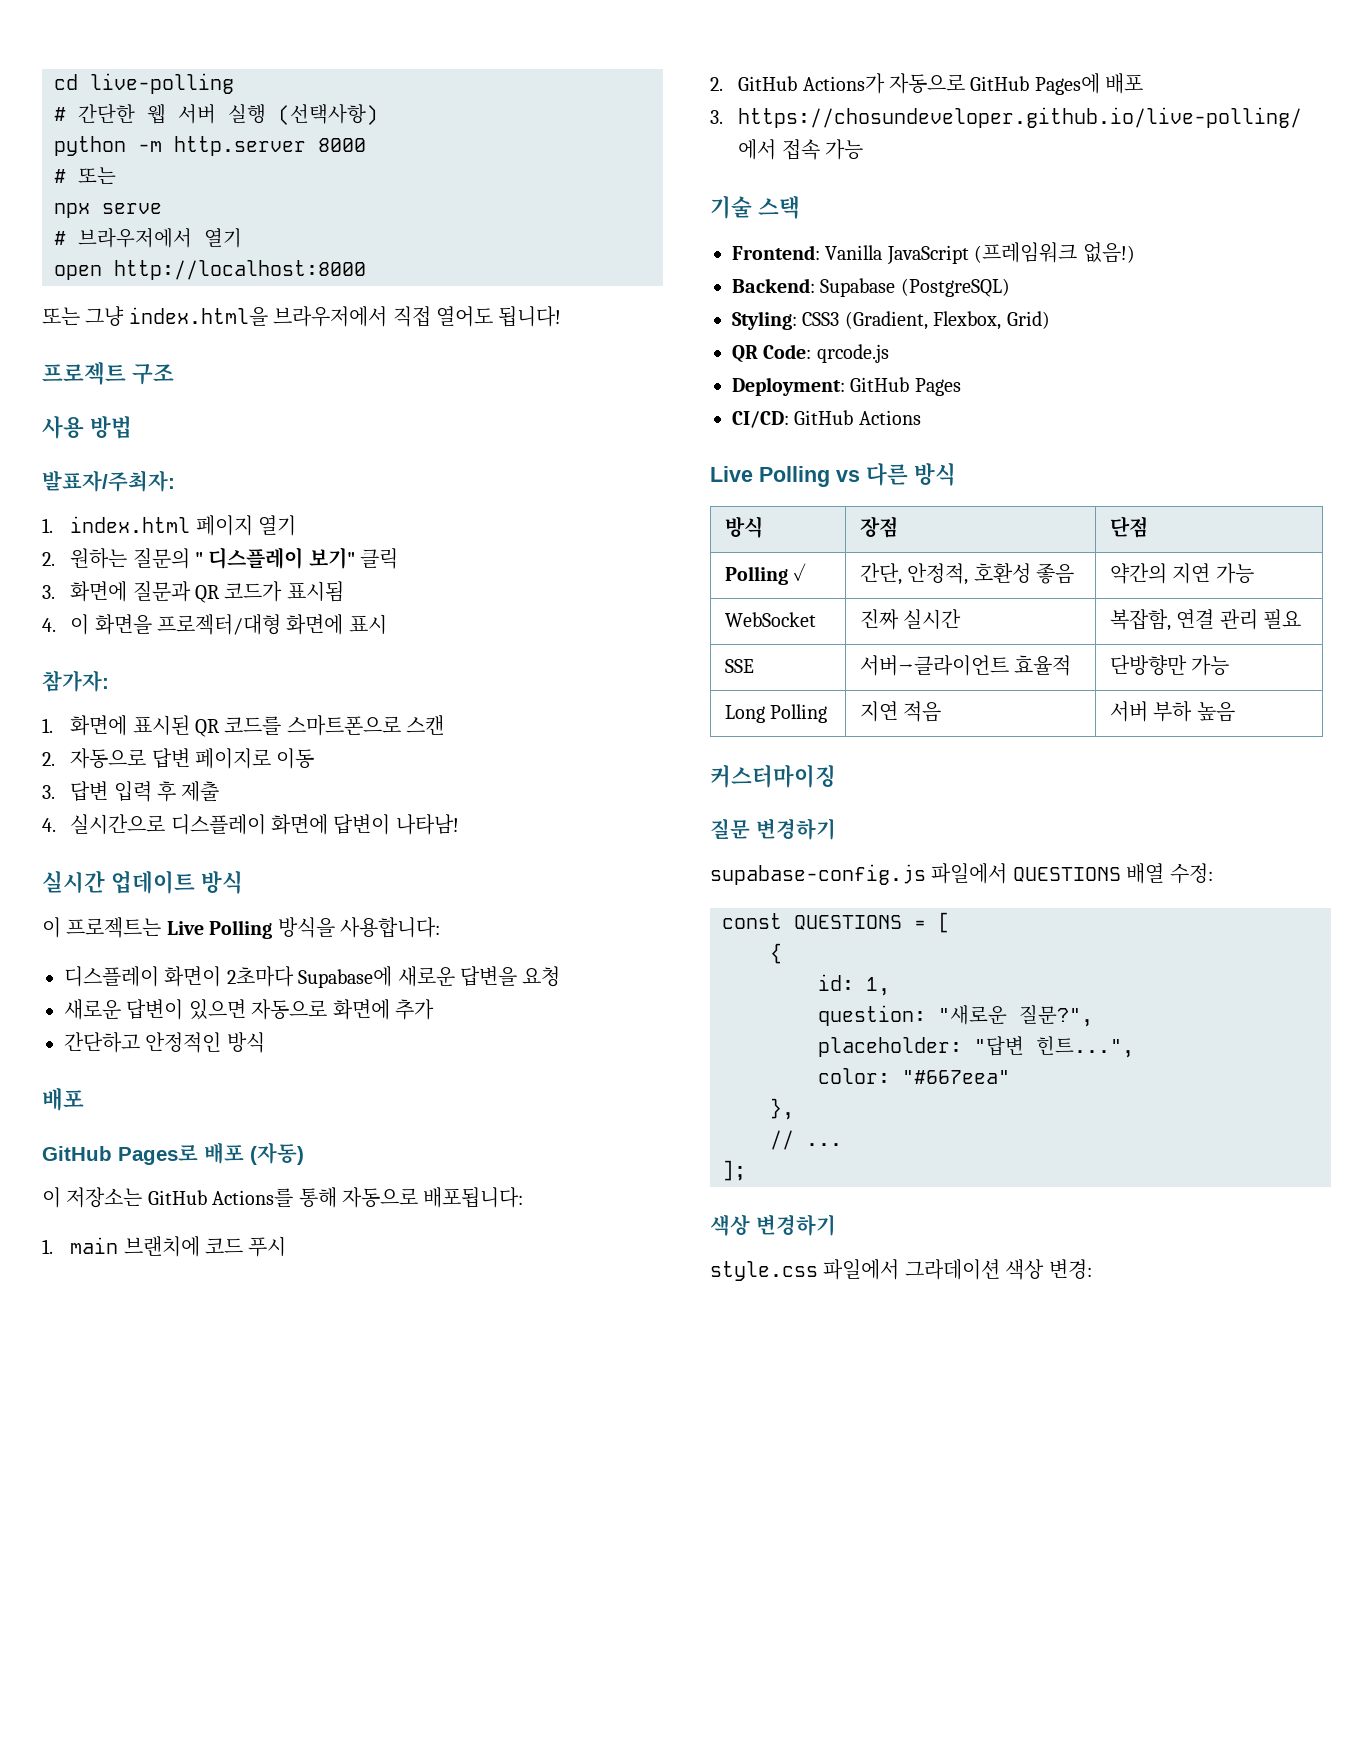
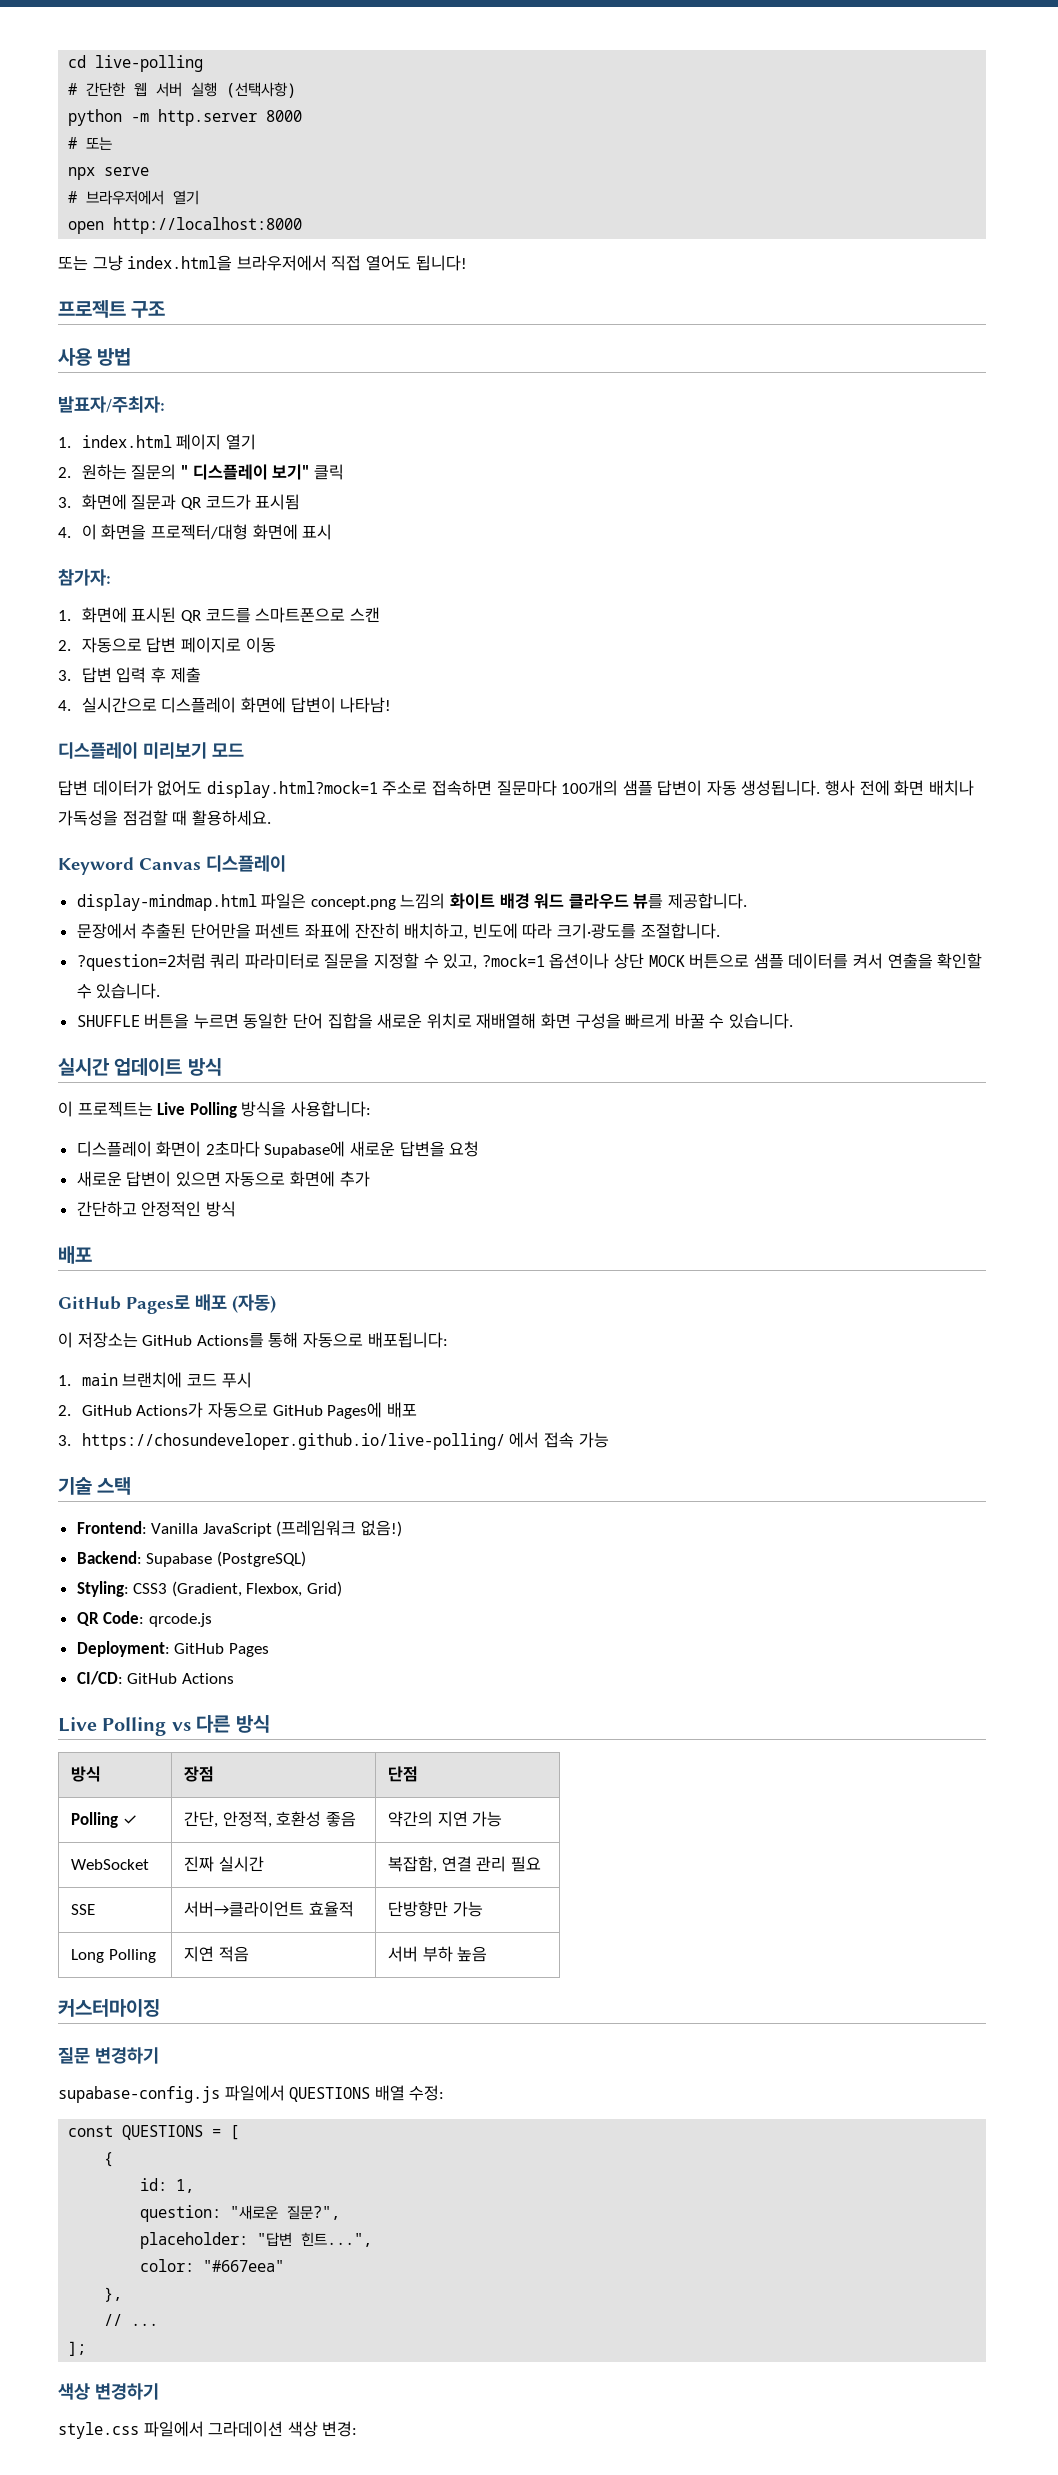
+ 디스플레이 미리보기 모드
+ 답변 데이터가 없어도 display.html?mock=1 주소로 접속하면 질문마다 100개의 샘플 답변이 자동 생성됩니다. 행사 전에 화면 배치나 가독성을 점검할 때 활용하세요.
+ Keyword Canvas 디스플레이
+ display-mindmap.html 파일은 concept.png 느낌의 화이트 배경 워드 클라우드 뷰를 제공합니다.
+ 문장에서 추출된 단어만을 퍼센트 좌표에 잔잔히 배치하고, 빈도에 따라 크기·광도를 조절합니다.
+ ?question=2처럼 쿼리 파라미터로 질문을 지정할 수 있고, ?mock=1 옵션이나 상단 MOCK 버튼으로 샘플 데이터를 켜서 연출을 확인할 수 있습니다.
+ SHUFFLE 버튼을 누르면 동일한 단어 집합을 새로운 위치로 재배열해 화면 구성을 빠르게 바꿀 수 있습니다.

